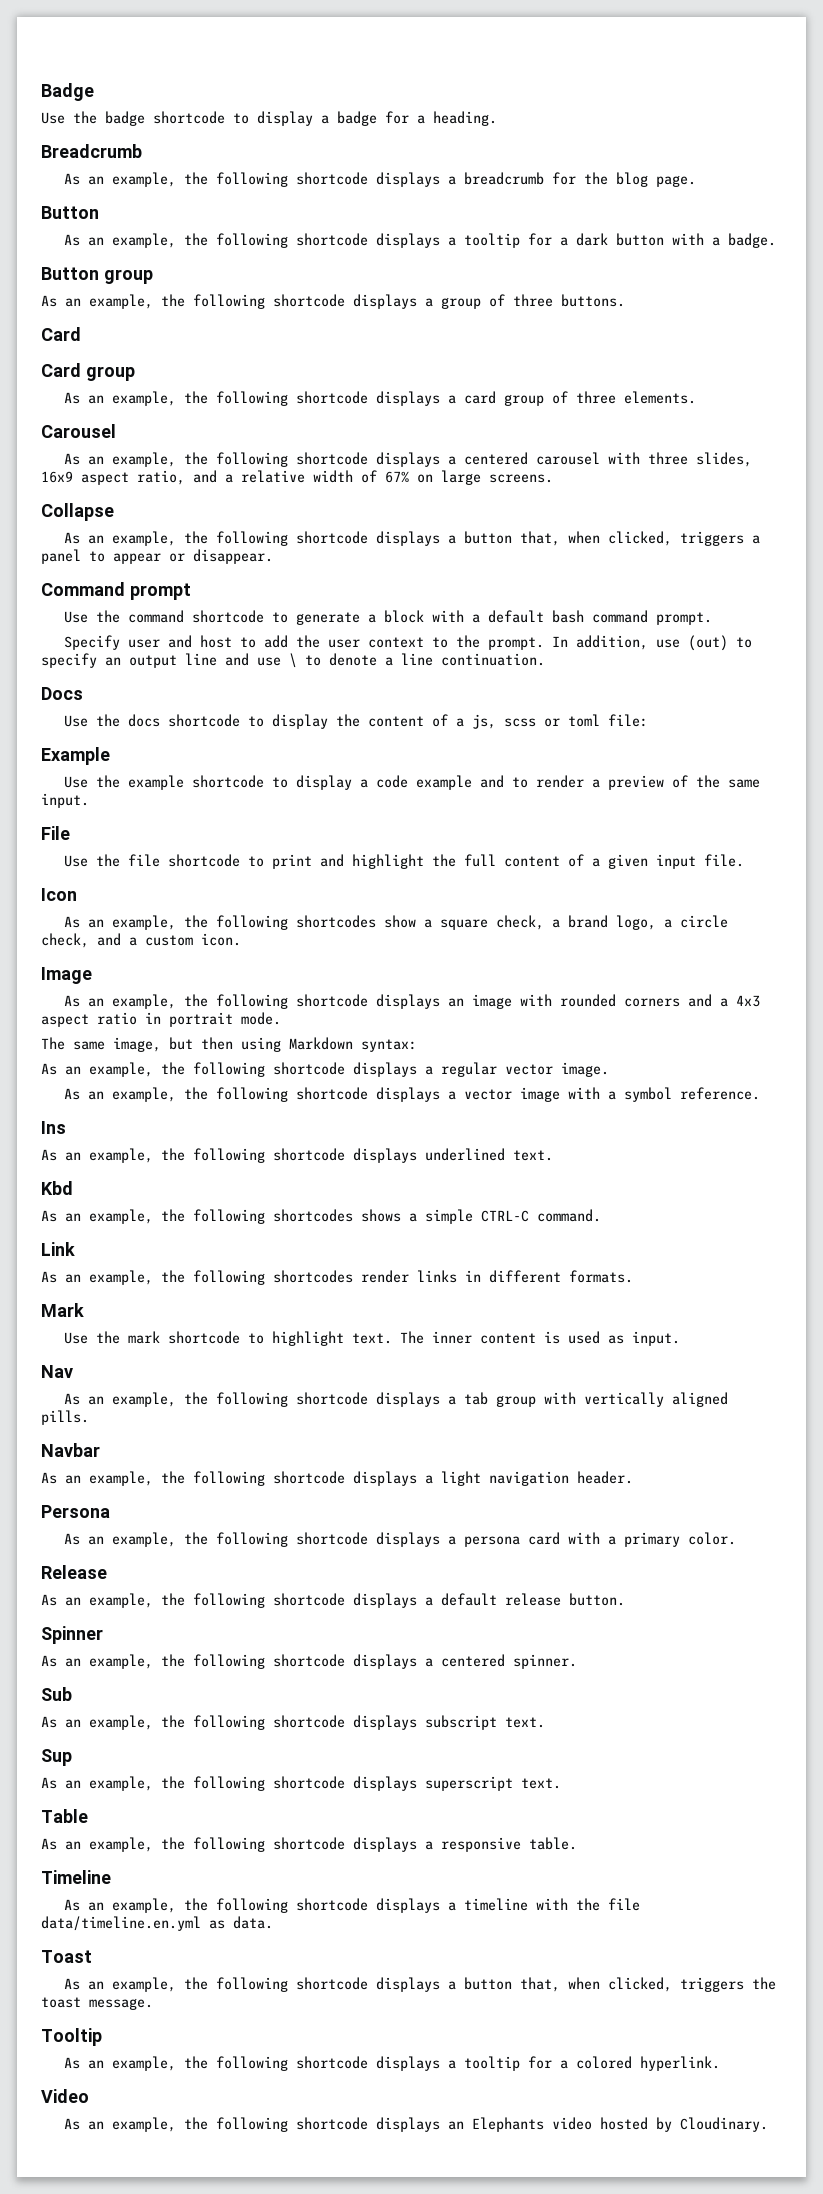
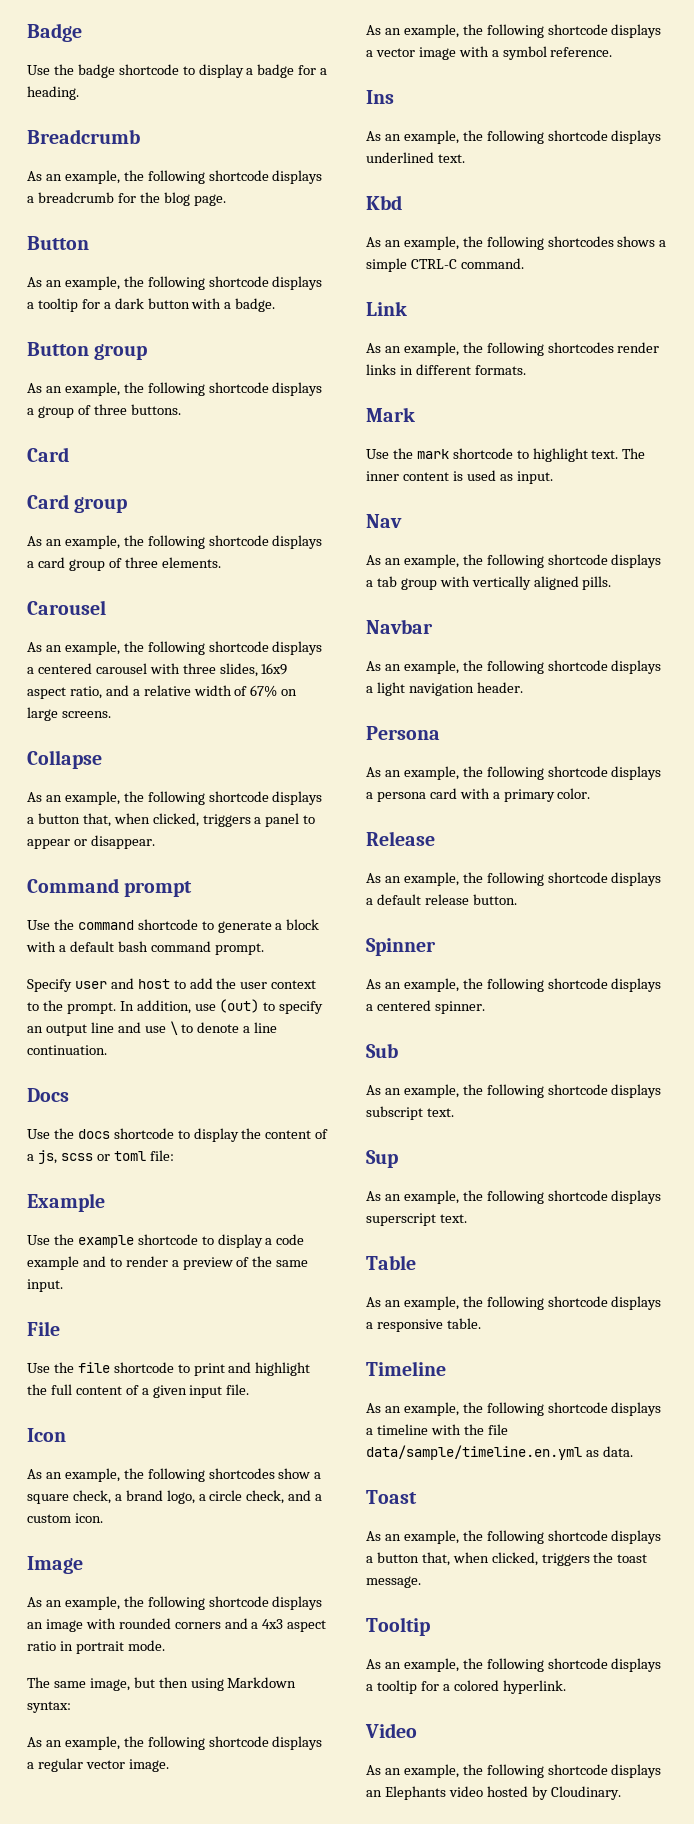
- As an example, the following shortcode displays a timeline with the file data/timeline.en.yml as data.
+ As an example, the following shortcode displays a timeline with the file data/sample/timeline.en.yml as data.

